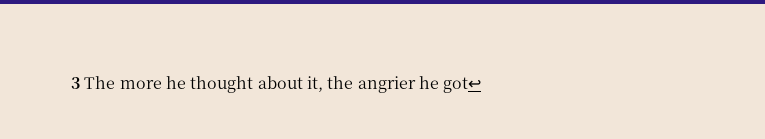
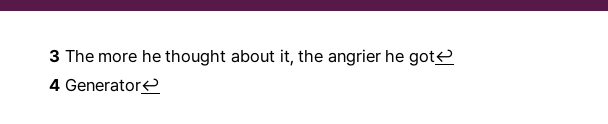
+ 4 Generator↩

